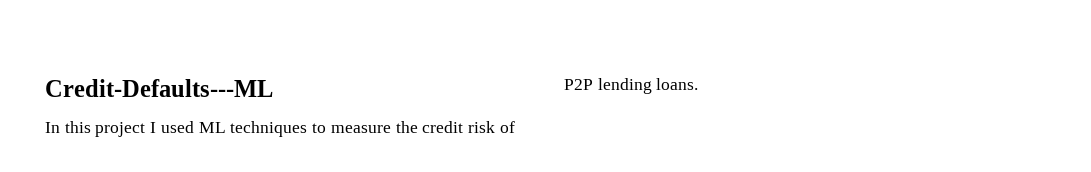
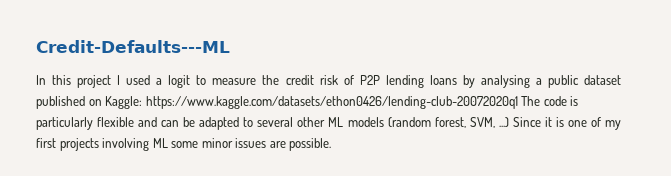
- In this project I used ML techniques to measure the credit risk of P2P lending loans.
+ In this project I used a logit to measure the credit risk of P2P lending loans by analysing a public dataset published on Kaggle: https://www.kaggle.com/datasets/ethon0426/lending-club-20072020q1 The code is particularly flexible and can be adapted to several other ML models (random forest, SVM, ...) Since it is one of my first projects involving ML some minor issues are possible.

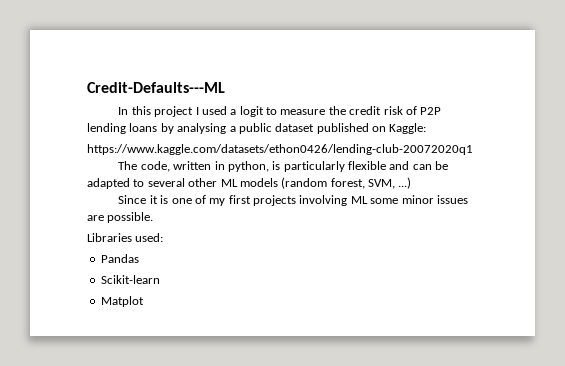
- In this project I used a logit to measure the credit risk of P2P lending loans by analysing a public dataset published on Kaggle: https://www.kaggle.com/datasets/ethon0426/lending-club-20072020q1 The code is particularly flexible and can be adapted to several other ML models (random forest, SVM, ...) Since it is one of my first projects involving ML some minor issues are possible.
+ In this project I used a logit to measure the credit risk of P2P lending loans by analysing a public dataset published on Kaggle:
+ https://www.kaggle.com/datasets/ethon0426/lending-club-20072020q1
+ The code, written in python, is particularly flexible and can be adapted to several other ML models (random forest, SVM, ...)
+ Since it is one of my first projects involving ML some minor issues are possible.
+ Libraries used:
+ Pandas
+ Scikit-learn
+ Matplot

